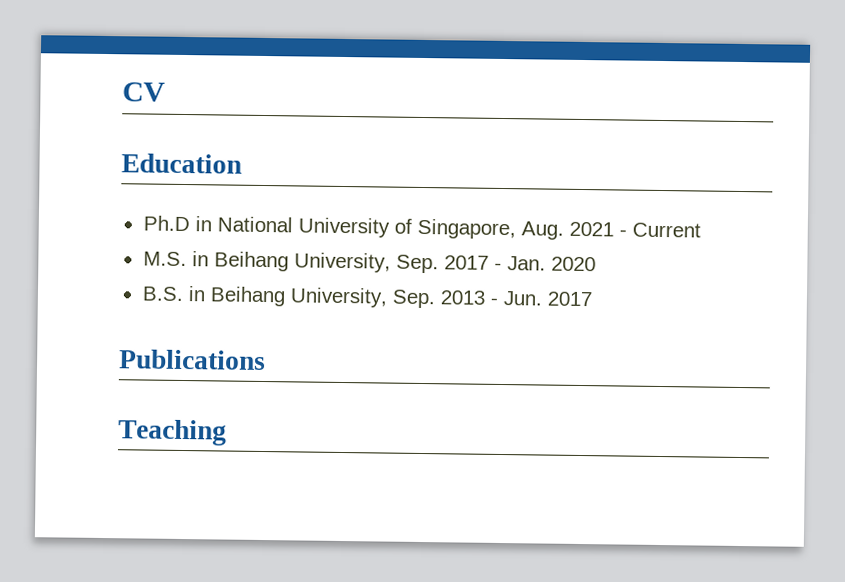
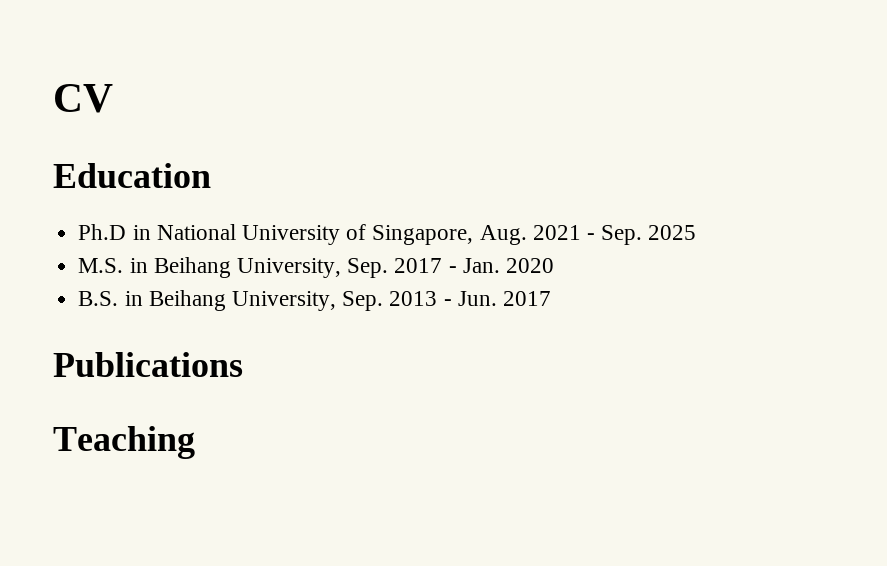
- Ph.D in National University of Singapore, Aug. 2021 - Current
+ Ph.D in National University of Singapore, Aug. 2021 - Sep. 2025

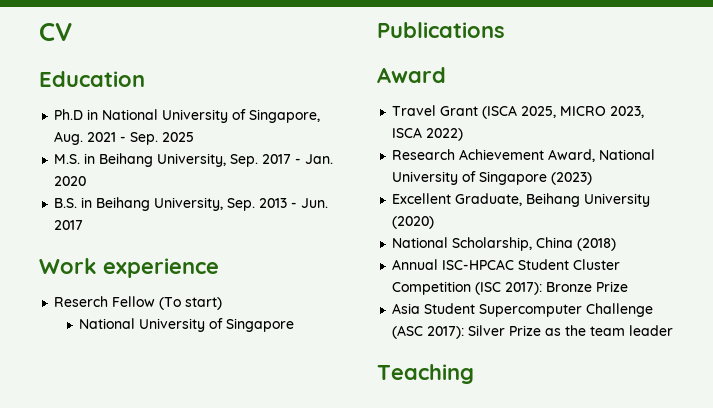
+ Work experience
+ Reserch Fellow (To start)
+ National University of Singapore
  Publications
+ Award
+ Travel Grant (ISCA 2025, MICRO 2023, ISCA 2022)
+ Research Achievement Award, National University of Singapore (2023)
+ Excellent Graduate, Beihang University (2020)
+ National Scholarship, China (2018)
+ Annual ISC-HPCAC Student Cluster Competition (ISC 2017): Bronze Prize
+ Asia Student Supercomputer Challenge (ASC 2017): Silver Prize as the team leader

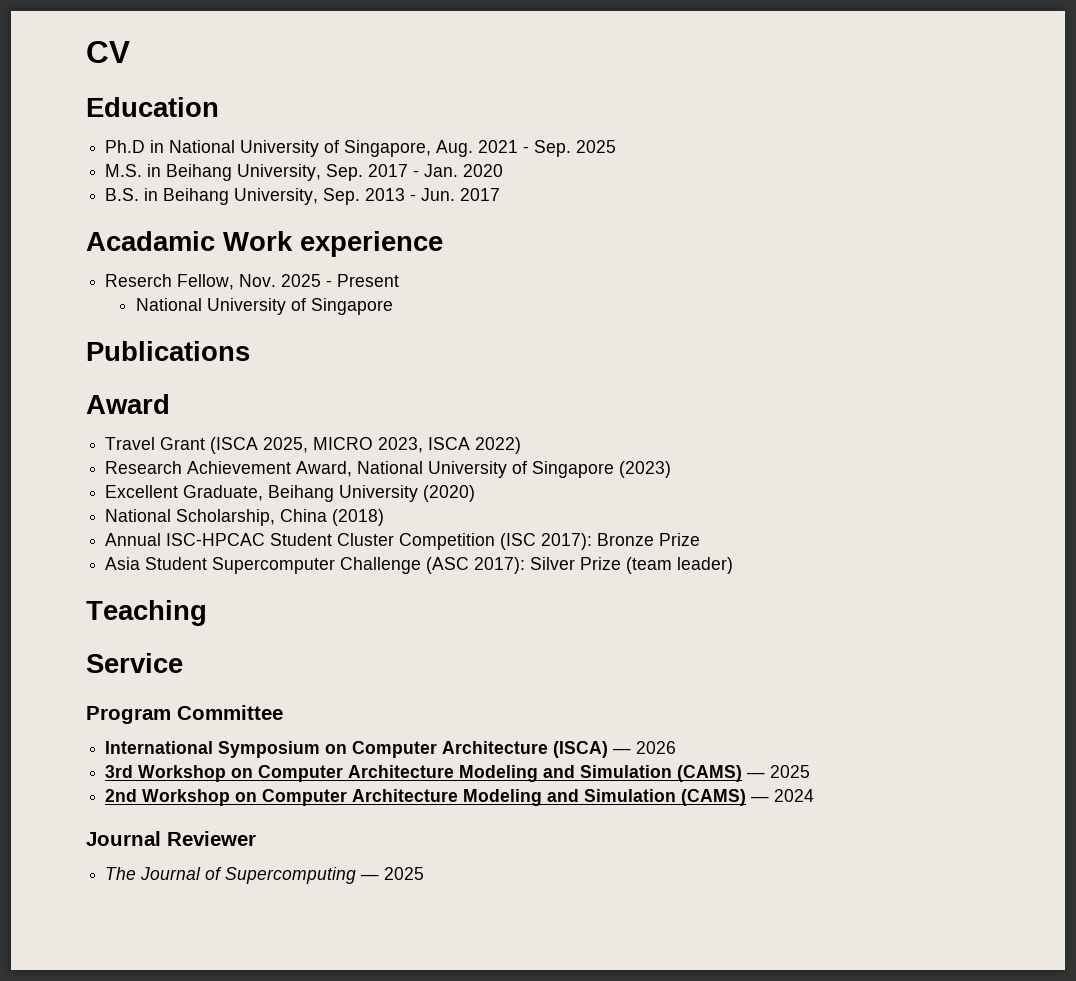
- Work experience
+ Acadamic Work experience
- Reserch Fellow (To start)
+ Reserch Fellow, Nov. 2025 - Present
- Asia Student Supercomputer Challenge (ASC 2017): Silver Prize as the team leader
+ Asia Student Supercomputer Challenge (ASC 2017): Silver Prize (team leader)
  Teaching
+ Service
+ Program Committee
+ International Symposium on Computer Architecture (ISCA) — 2026
+ 3rd Workshop on Computer Architecture Modeling and Simulation (CAMS) — 2025
+ 2nd Workshop on Computer Architecture Modeling and Simulation (CAMS) — 2024
+ Journal Reviewer
+ The Journal of Supercomputing — 2025

